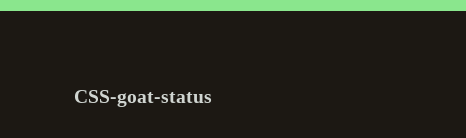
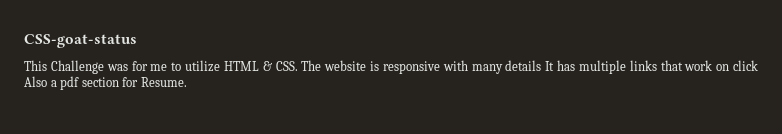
+ This Challenge was for me to utilize HTML & CSS. The website is responsive with many details It has multiple links that work on click Also a pdf section for Resume.

